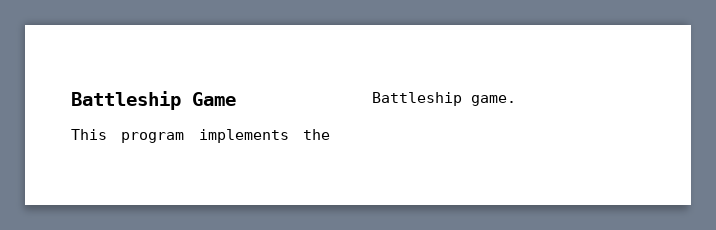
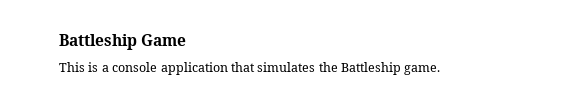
- This program implements the Battleship game.
+ This is a console application that simulates the Battleship game.

